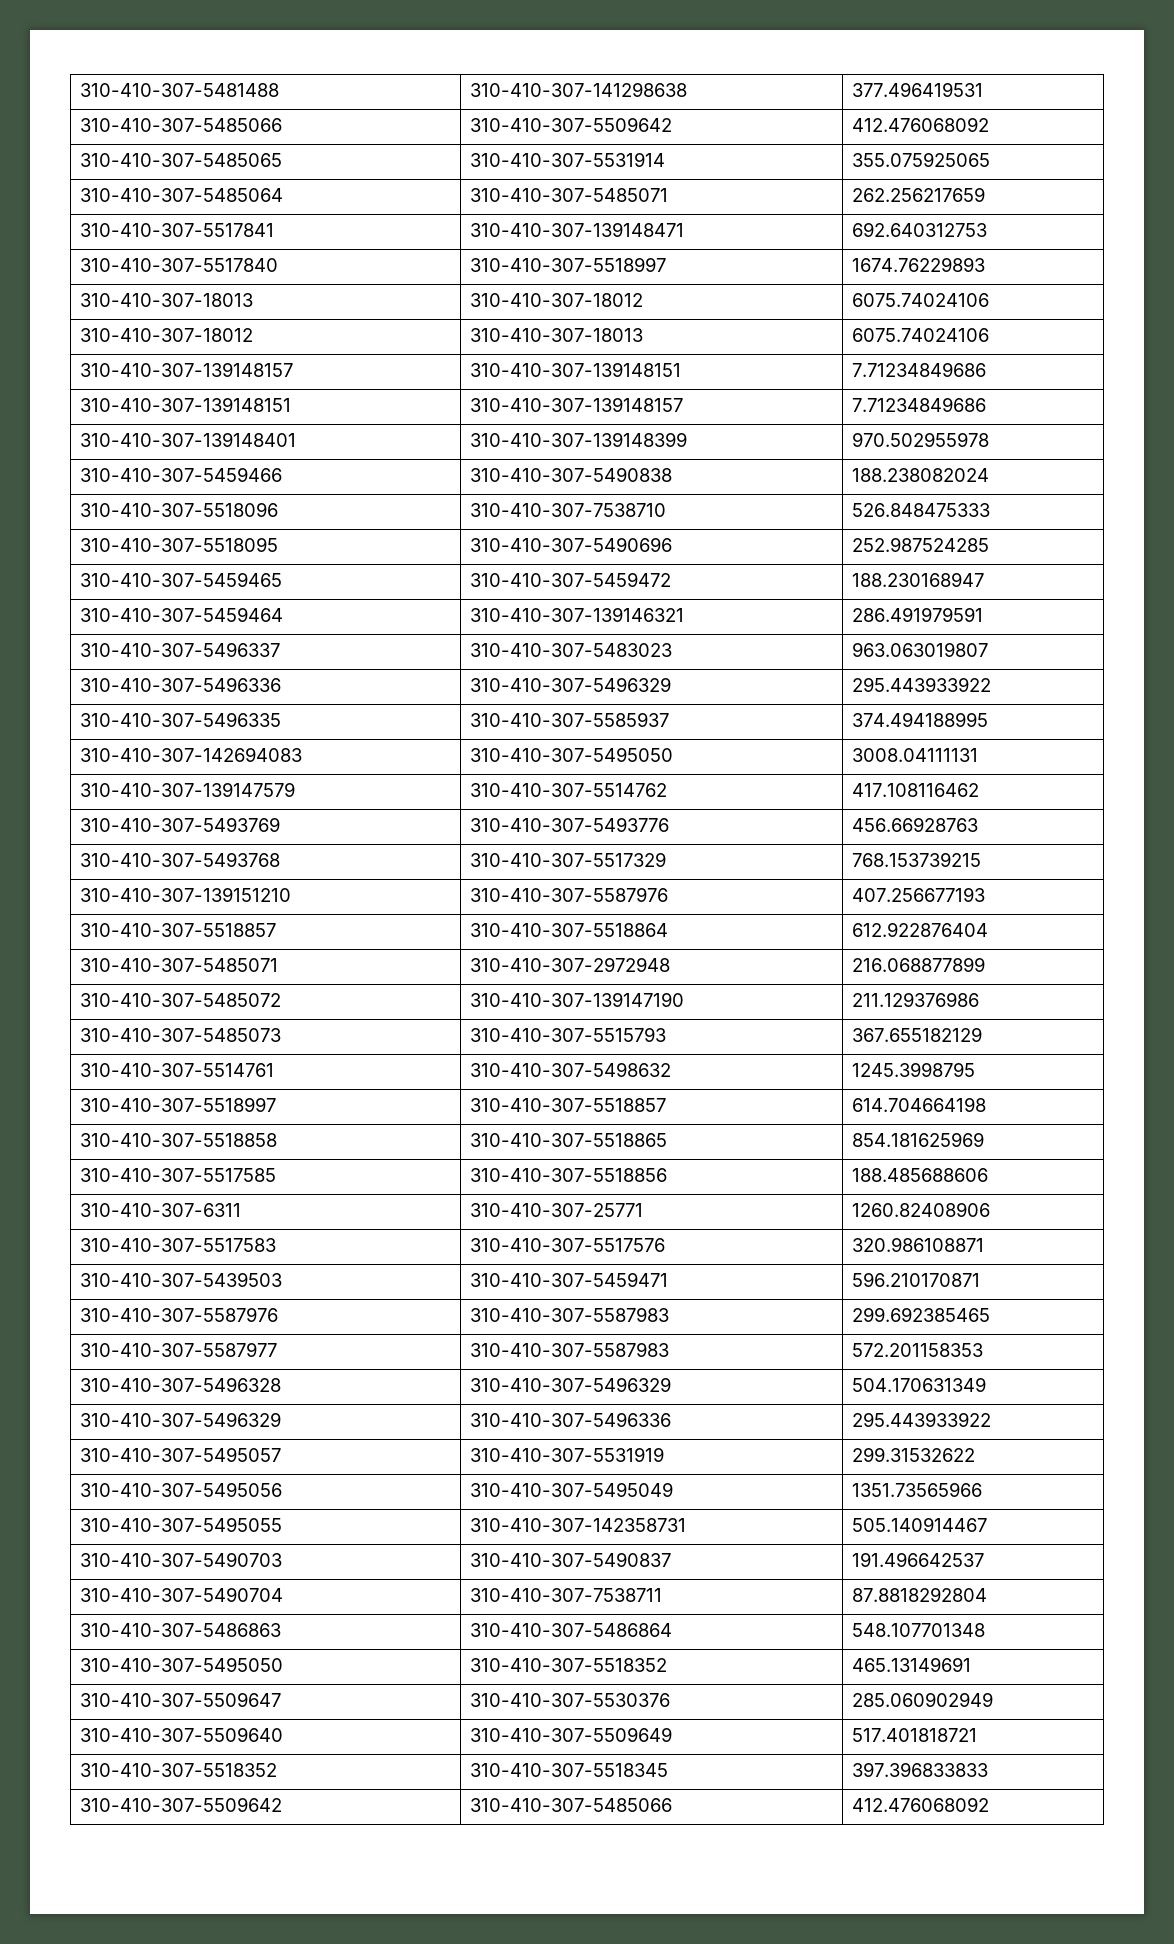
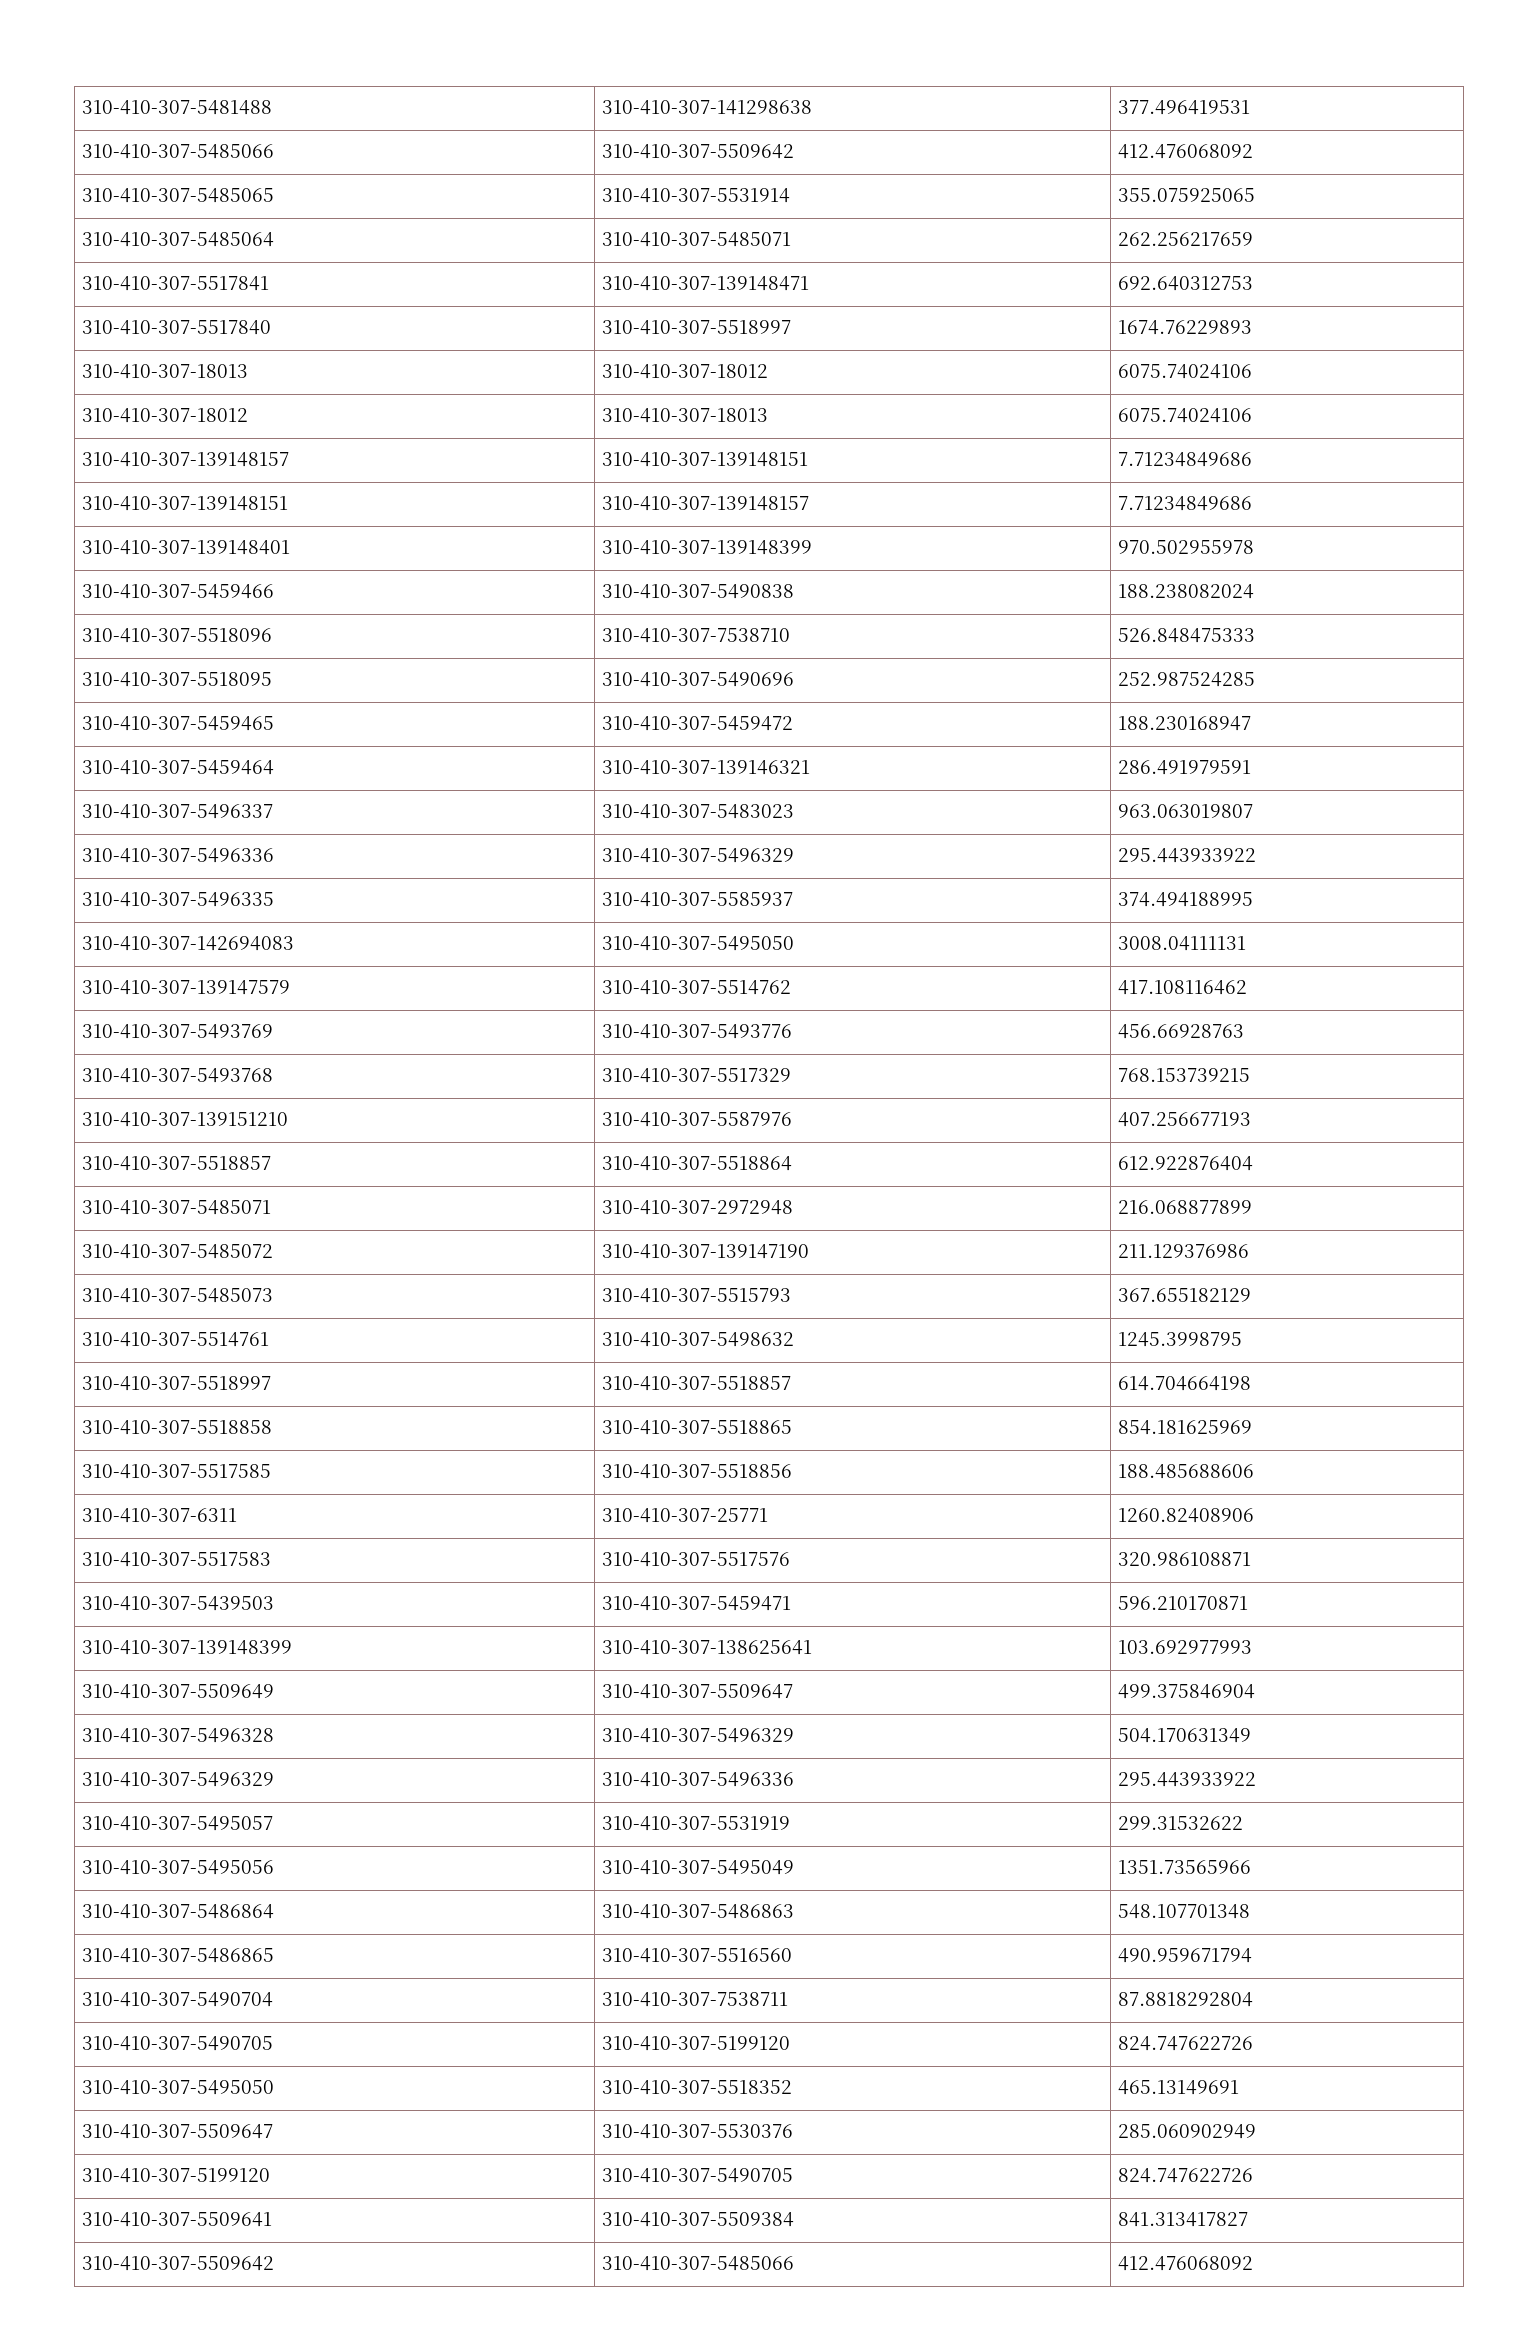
- 310-410-307-5587976 | 310-410-307-5587983 | 299.692385465
- 310-410-307-5587977 | 310-410-307-5587983 | 572.201158353
+ 310-410-307-139148399 | 310-410-307-138625641 | 103.692977993
+ 310-410-307-5509649 | 310-410-307-5509647 | 499.375846904
- 310-410-307-5495055 | 310-410-307-142358731 | 505.140914467
- 310-410-307-5490703 | 310-410-307-5490837 | 191.496642537
+ 310-410-307-5486864 | 310-410-307-5486863 | 548.107701348
+ 310-410-307-5486865 | 310-410-307-5516560 | 490.959671794
- 310-410-307-5486863 | 310-410-307-5486864 | 548.107701348
+ 310-410-307-5490705 | 310-410-307-5199120 | 824.747622726
- 310-410-307-5509640 | 310-410-307-5509649 | 517.401818721
- 310-410-307-5518352 | 310-410-307-5518345 | 397.396833833
+ 310-410-307-5199120 | 310-410-307-5490705 | 824.747622726
+ 310-410-307-5509641 | 310-410-307-5509384 | 841.313417827

